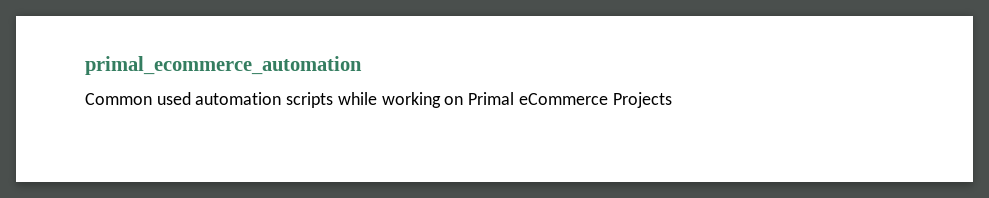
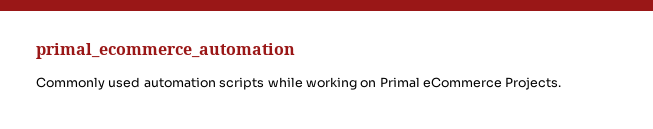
- Common used automation scripts while working on Primal eCommerce Projects
+ Commonly used automation scripts while working on Primal eCommerce Projects.

